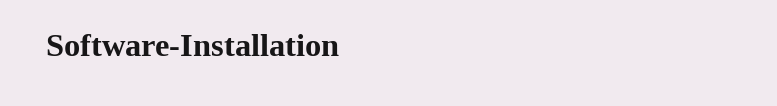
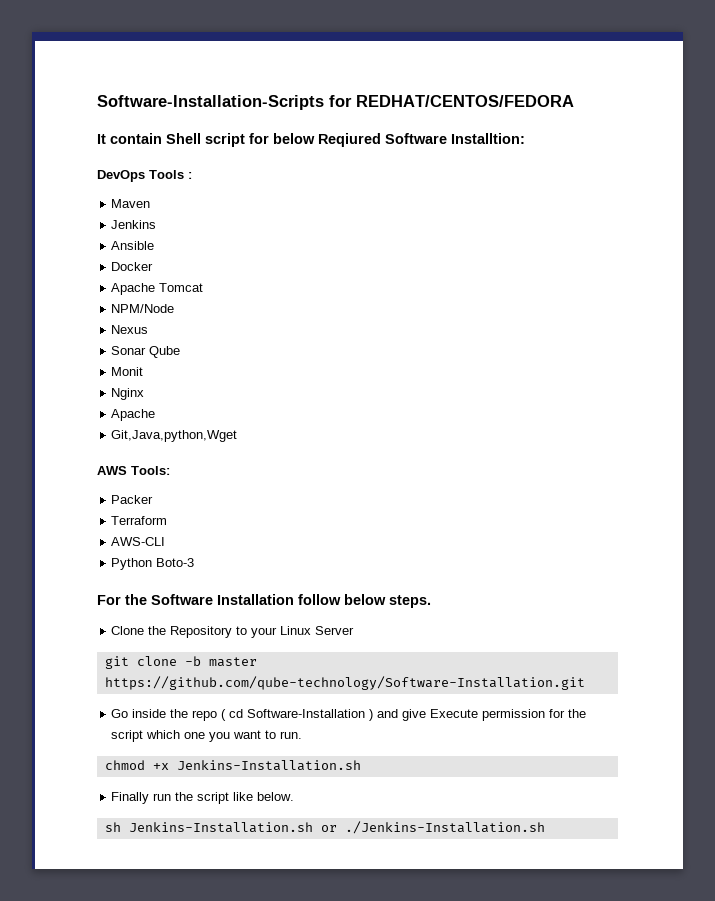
- Software-Installation
+ Software-Installation-Scripts for REDHAT/CENTOS/FEDORA
+ It contain Shell script for below Reqiured Software Installtion:
+ DevOps Tools :
+ Maven
+ Jenkins
+ Ansible
+ Docker
+ Apache Tomcat
+ NPM/Node
+ Nexus
+ Sonar Qube
+ Monit
+ Nginx
+ Apache
+ Git,Java,python,Wget
+ AWS Tools:
+ Packer
+ Terraform
+ AWS-CLI
+ Python Boto-3
+ For the Software Installation follow below steps.
+ Clone the Repository to your Linux Server
+ git clone -b master https://github.com/qube-technology/Software-Installation.git
+ Go inside the repo ( cd Software-Installation ) and give Execute permission for the script which one you want to run.
+ chmod +x Jenkins-Installation.sh
+ Finally run the script like below.
+ sh Jenkins-Installation.sh or ./Jenkins-Installation.sh

